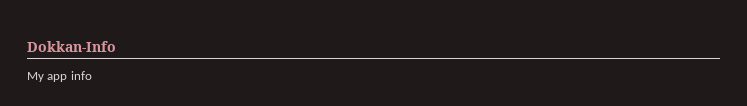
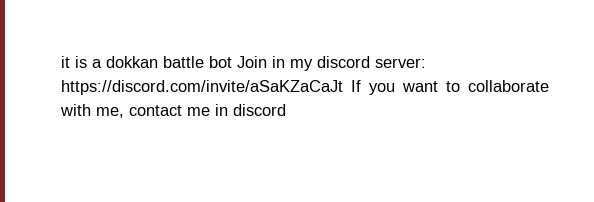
- Dokkan-Info
- My app info
+ it is a dokkan battle bot Join in my discord server: https://discord.com/invite/aSaKZaCaJt If you want to collaborate with me, contact me in discord

